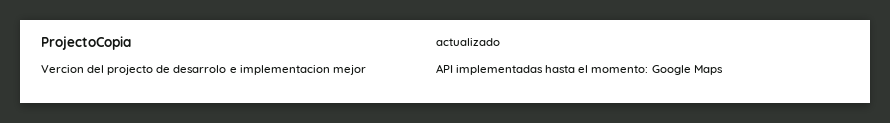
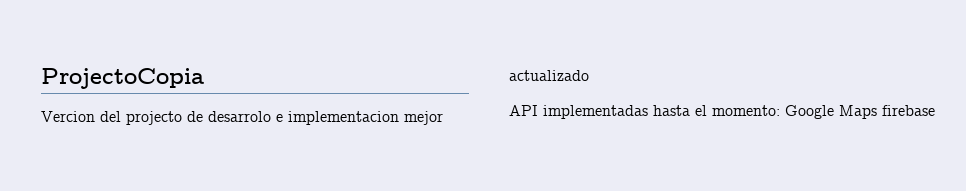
- API implementadas hasta el momento: Google Maps
+ API implementadas hasta el momento: Google Maps firebase

